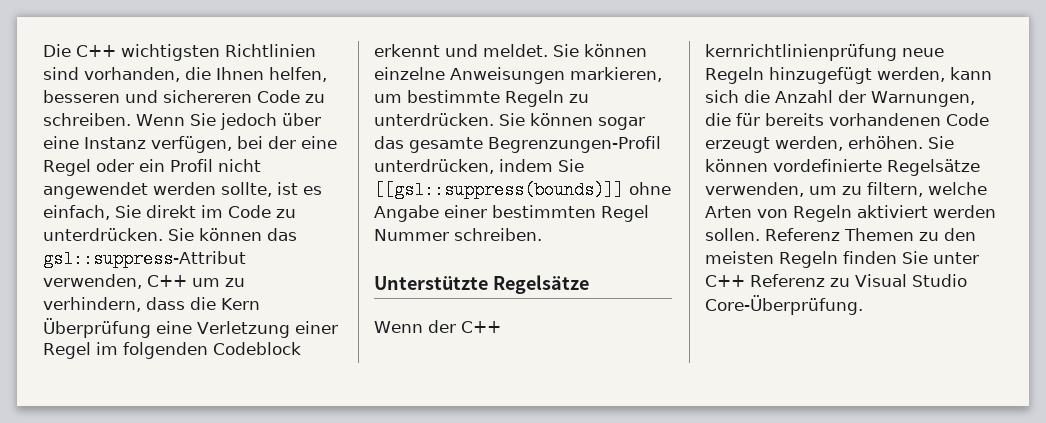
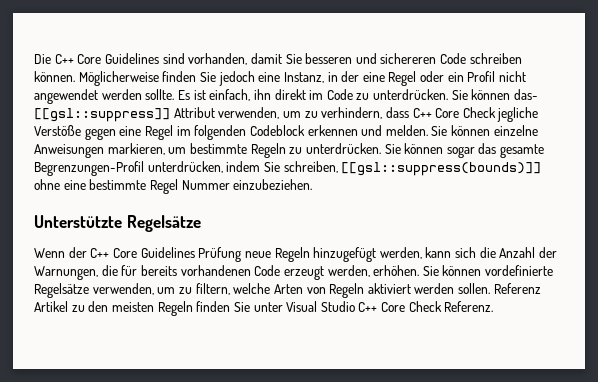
- Die C++ wichtigsten Richtlinien sind vorhanden, die Ihnen helfen, besseren und sichereren Code zu schreiben. Wenn Sie jedoch über eine Instanz verfügen, bei der eine Regel oder ein Profil nicht angewendet werden sollte, ist es einfach, Sie direkt im Code zu unterdrücken.
+ Die C++ Core Guidelines sind vorhanden, damit Sie besseren und sichereren Code schreiben können. Möglicherweise finden Sie jedoch eine Instanz, in der eine Regel oder ein Profil nicht angewendet werden sollte. Es ist einfach, ihn direkt im Code zu unterdrücken.
- Sie können das gsl::suppress-Attribut verwenden, C++ um zu verhindern, dass die Kern Überprüfung eine Verletzung einer Regel im folgenden Codeblock erkennt und meldet.
+ Sie können das- [[gsl::suppress]] Attribut verwenden, um zu verhindern, dass C++ Core Check jegliche Verstöße gegen eine Regel im folgenden Codeblock erkennen und melden.
- Sie können sogar das gesamte Begrenzungen-Profil unterdrücken, indem Sie [[gsl::suppress(bounds)]] ohne Angabe einer bestimmten Regel Nummer schreiben.
+ Sie können sogar das gesamte Begrenzungen-Profil unterdrücken, indem Sie schreiben, [[gsl::suppress(bounds)]] ohne eine bestimmte Regel Nummer einzubeziehen.
- Wenn der C++ kernrichtlinienprüfung neue Regeln hinzugefügt werden, kann sich die Anzahl der Warnungen, die für bereits vorhandenen Code erzeugt werden, erhöhen.
+ Wenn der C++ Core Guidelines Prüfung neue Regeln hinzugefügt werden, kann sich die Anzahl der Warnungen, die für bereits vorhandenen Code erzeugt werden, erhöhen.
- Referenz Themen zu den meisten Regeln finden Sie unter C++ Referenz zu Visual Studio Core-Überprüfung.
+ Referenz Artikel zu den meisten Regeln finden Sie unter Visual Studio C++ Core Check Referenz.

